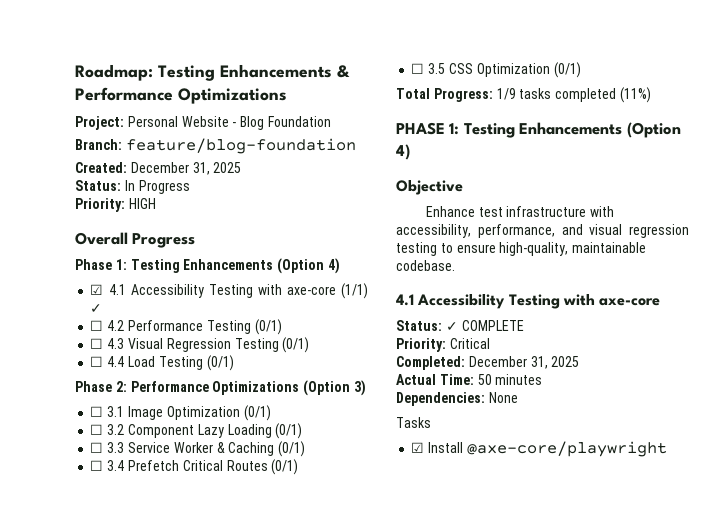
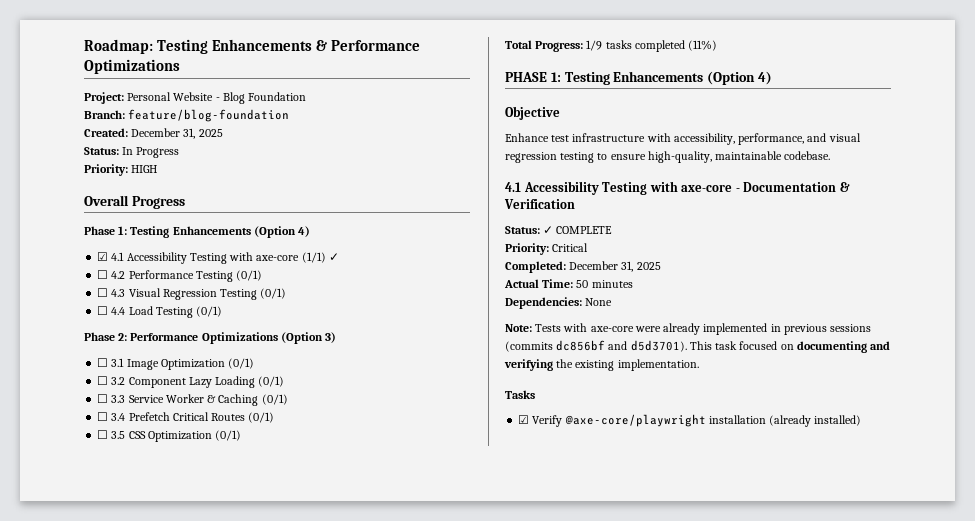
  Enhance test infrastructure with accessibility, performance, and visual regression testing to ensure high-quality, maintainable codebase.
- 4.1 Accessibility Testing with axe-core
+ 4.1 Accessibility Testing with axe-core - Documentation & Verification
+ Note: Tests with axe-core were already implemented in previous sessions (commits dc856bf and d5d3701). This task focused on documenting and verifying the existing implementation.
  Tasks
- ☑ Install @axe-core/playwright
+ ☑ Verify @axe-core/playwright installation (already installed)

